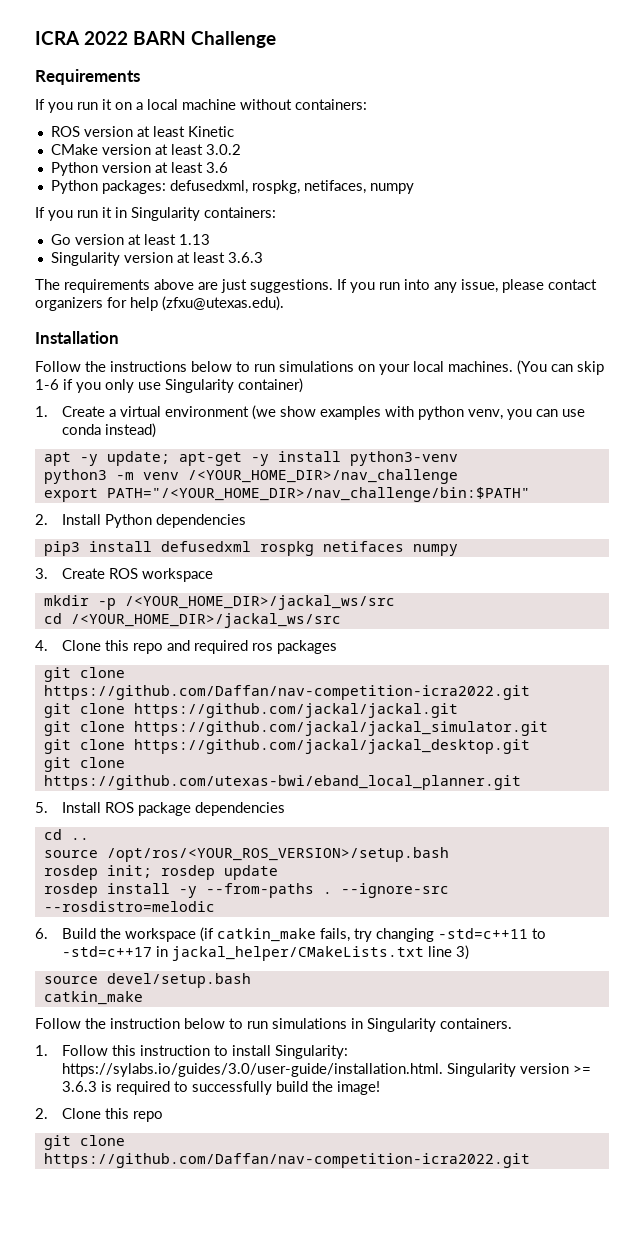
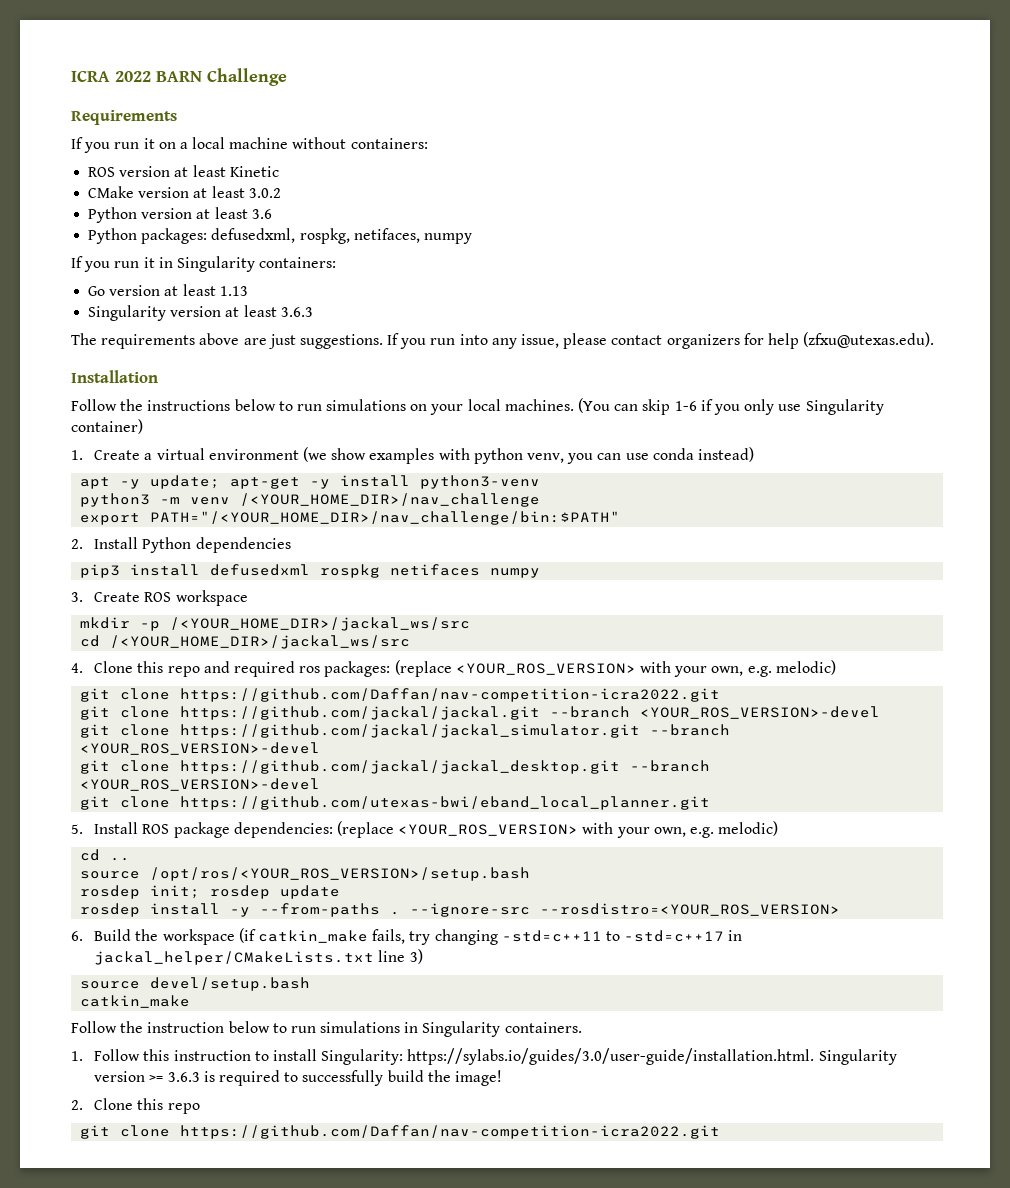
- 4. Clone this repo and required ros packages
+ 4. Clone this repo and required ros packages: (replace <YOUR_ROS_VERSION> with your own, e.g. melodic)
- git clone https://github.com/jackal/jackal.git
+ git clone https://github.com/jackal/jackal.git --branch <YOUR_ROS_VERSION>-devel
- git clone https://github.com/jackal/jackal_simulator.git
+ git clone https://github.com/jackal/jackal_simulator.git --branch <YOUR_ROS_VERSION>-devel
- git clone https://github.com/jackal/jackal_desktop.git
+ git clone https://github.com/jackal/jackal_desktop.git --branch <YOUR_ROS_VERSION>-devel
- 5. Install ROS package dependencies
+ 5. Install ROS package dependencies: (replace <YOUR_ROS_VERSION> with your own, e.g. melodic)
- --ignore-src --rosdistro=melodic
+ --ignore-src --rosdistro=<YOUR_ROS_VERSION>

